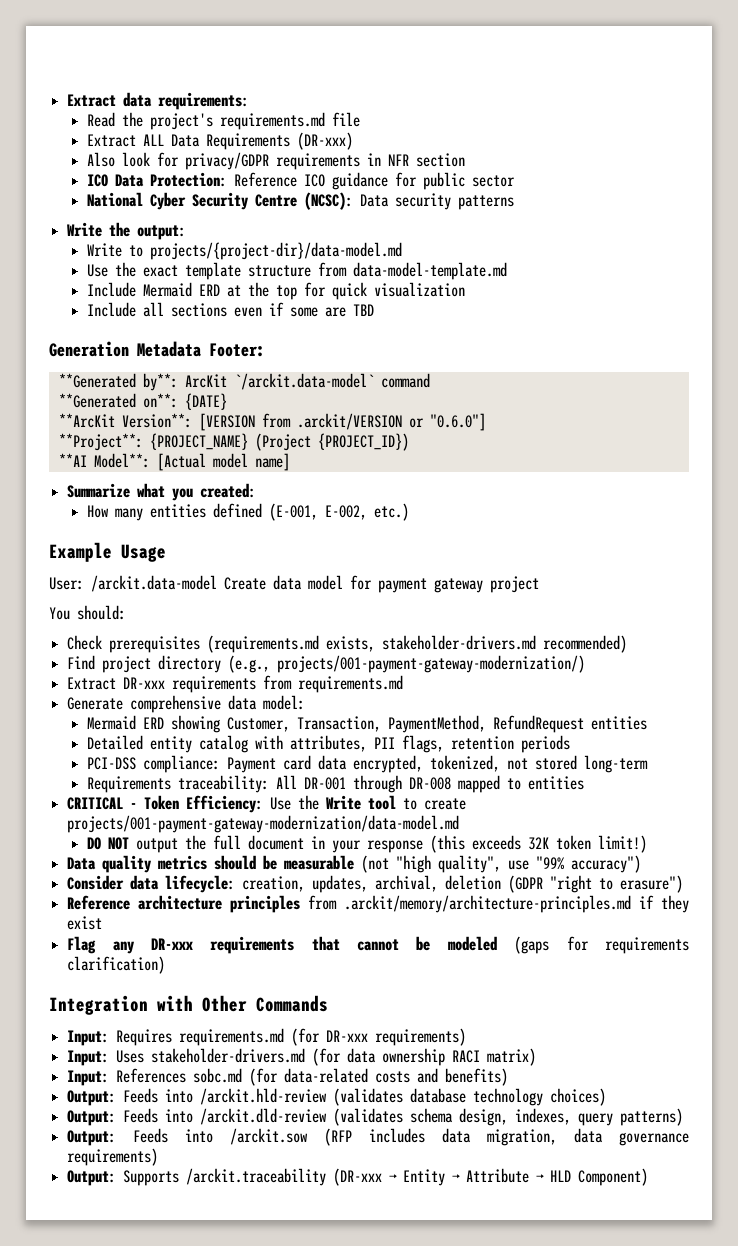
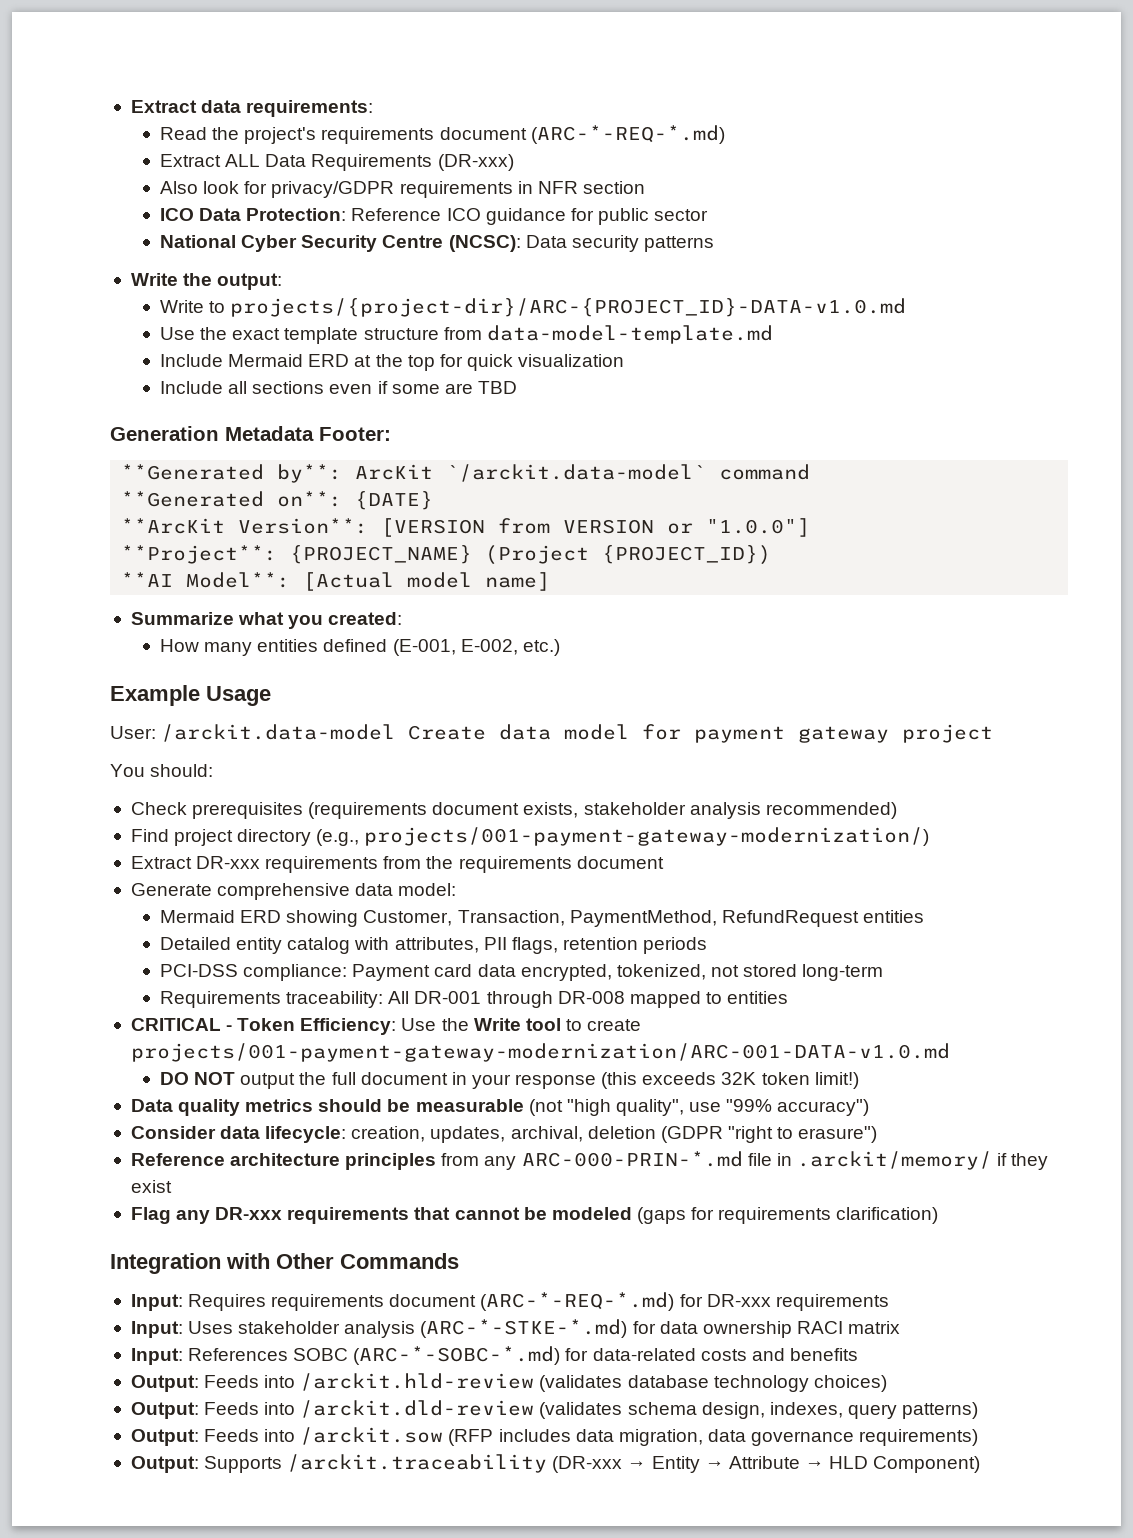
- Read the project's requirements.md file
+ Read the project's requirements document (ARC-*-REQ-*.md)
- Write to projects/{project-dir}/data-model.md
+ Write to projects/{project-dir}/ARC-{PROJECT_ID}-DATA-v1.0.md
- **ArcKit Version**: [VERSION from .arckit/VERSION or "0.6.0"]
+ **ArcKit Version**: [VERSION from VERSION or "1.0.0"]
- Check prerequisites (requirements.md exists, stakeholder-drivers.md recommended)
+ Check prerequisites (requirements document exists, stakeholder analysis recommended)
- Extract DR-xxx requirements from requirements.md
+ Extract DR-xxx requirements from the requirements document
- CRITICAL - Token Efficiency: Use the Write tool to create projects/001-payment-gateway-modernization/data-model.md
+ CRITICAL - Token Efficiency: Use the Write tool to create projects/001-payment-gateway-modernization/ARC-001-DATA-v1.0.md
- Reference architecture principles from .arckit/memory/architecture-principles.md if they exist
+ Reference architecture principles from any ARC-000-PRIN-*.md file in .arckit/memory/ if they exist
- Input: Requires requirements.md (for DR-xxx requirements)
- Input: Uses stakeholder-drivers.md (for data ownership RACI matrix)
+ Input: Requires requirements document (ARC-*-REQ-*.md) for DR-xxx requirements
+ Input: Uses stakeholder analysis (ARC-*-STKE-*.md) for data ownership RACI matrix
- Input: References sobc.md (for data-related costs and benefits)
+ Input: References SOBC (ARC-*-SOBC-*.md) for data-related costs and benefits

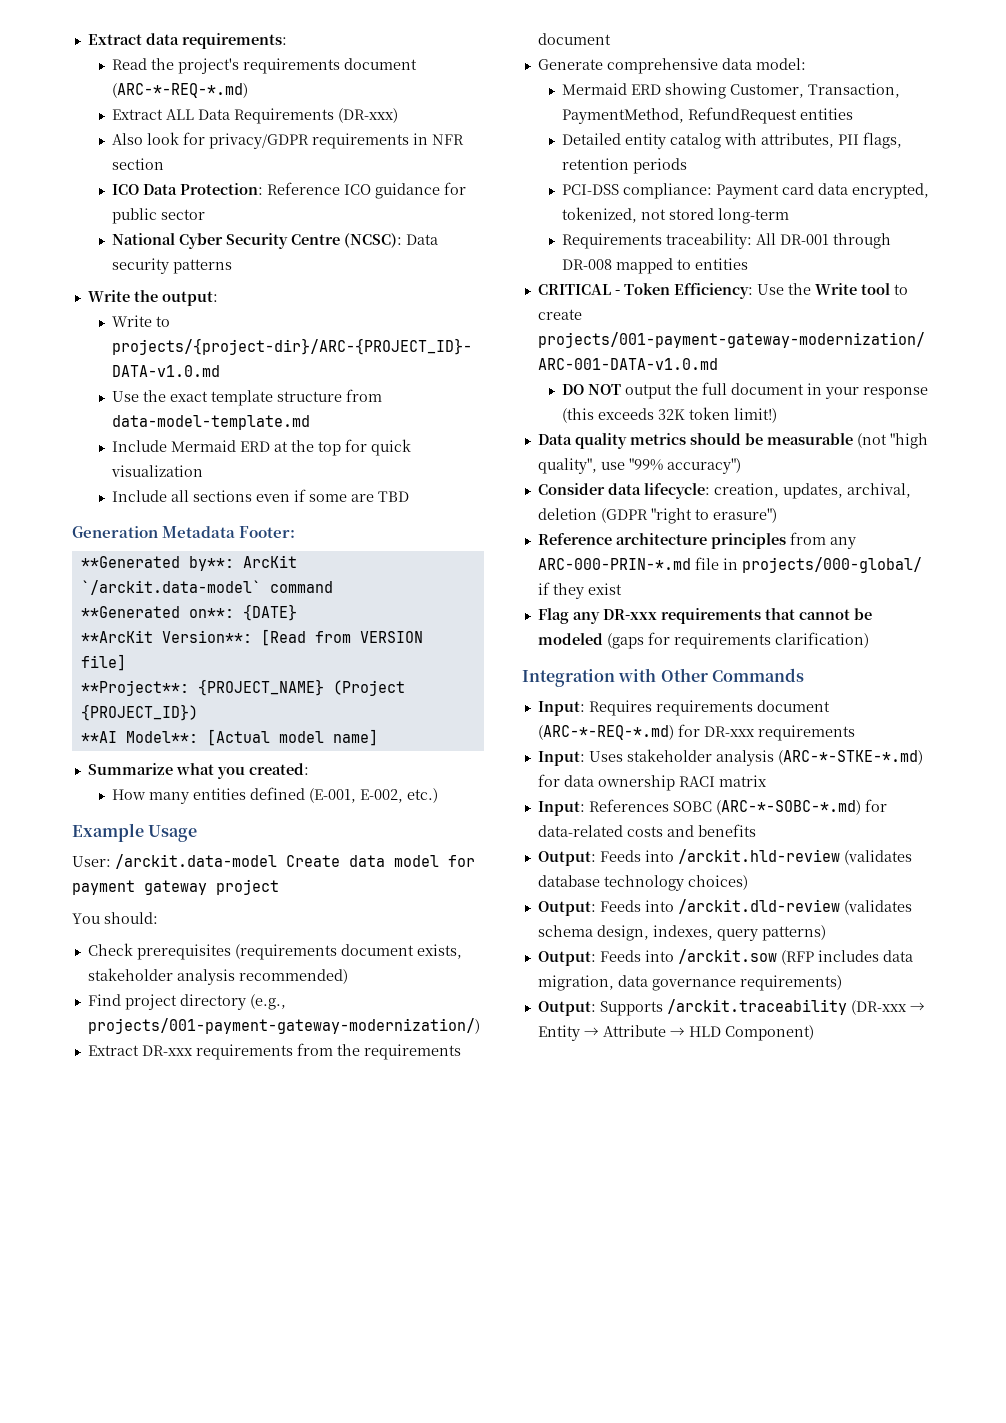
- **ArcKit Version**: [VERSION from VERSION or "1.0.0"]
+ **ArcKit Version**: [Read from VERSION file]
- Reference architecture principles from any ARC-000-PRIN-*.md file in .arckit/memory/ if they exist
+ Reference architecture principles from any ARC-000-PRIN-*.md file in projects/000-global/ if they exist

